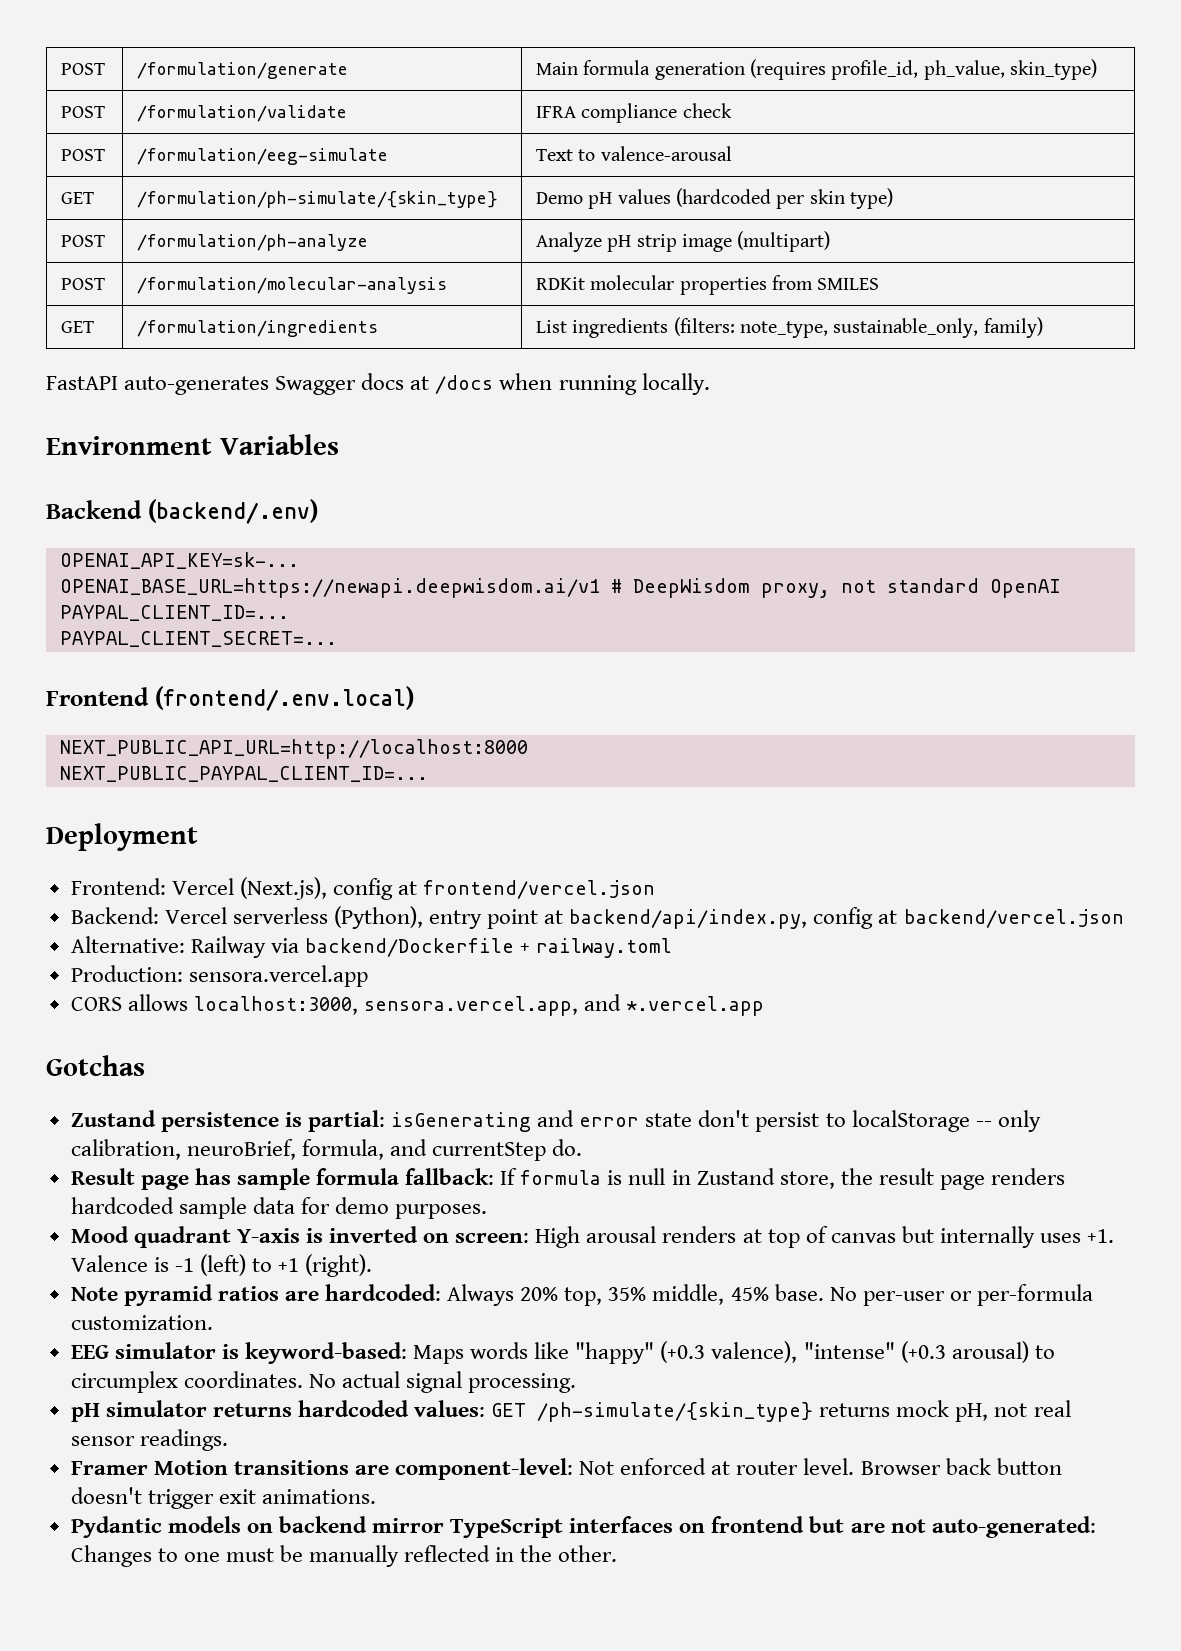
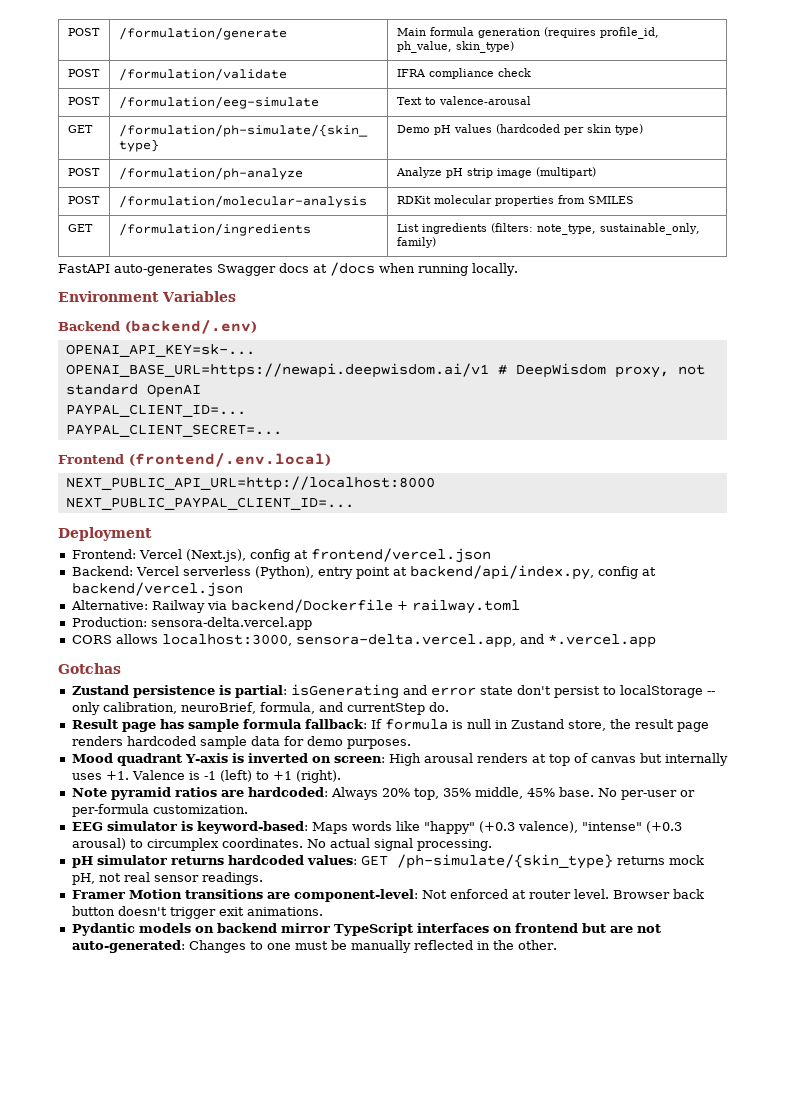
- Production: sensora.vercel.app
+ Production: sensora-delta.vercel.app
- CORS allows localhost:3000, sensora.vercel.app, and *.vercel.app
+ CORS allows localhost:3000, sensora-delta.vercel.app, and *.vercel.app

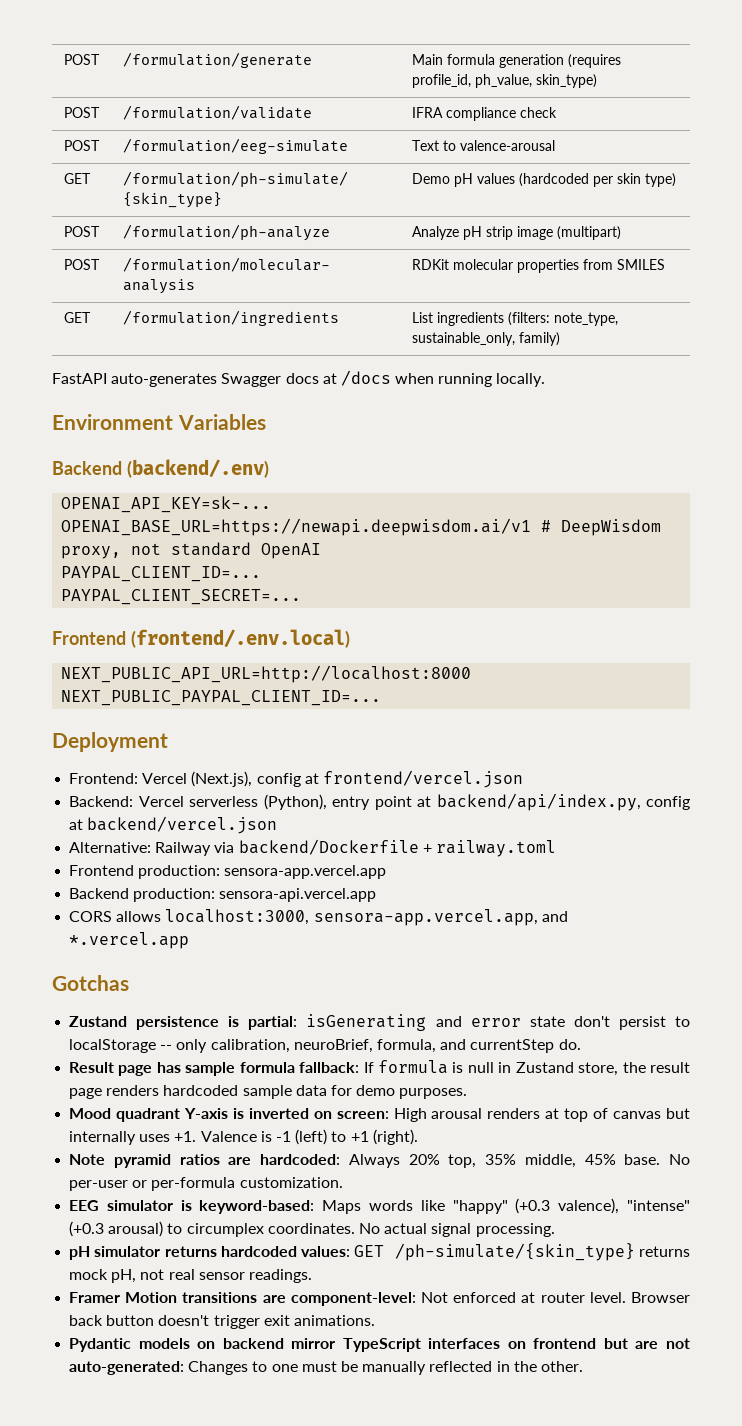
- Production: sensora-delta.vercel.app
+ Frontend production: sensora-app.vercel.app
+ Backend production: sensora-api.vercel.app
- CORS allows localhost:3000, sensora-delta.vercel.app, and *.vercel.app
+ CORS allows localhost:3000, sensora-app.vercel.app, and *.vercel.app

